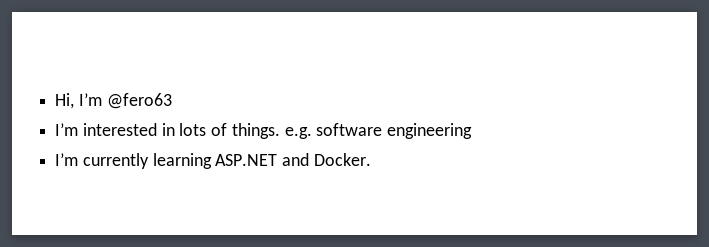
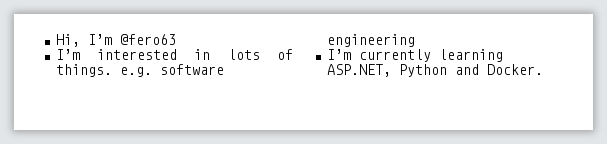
- I’m currently learning ASP.NET and Docker.
+ I’m currently learning ASP.NET, Python and Docker.

